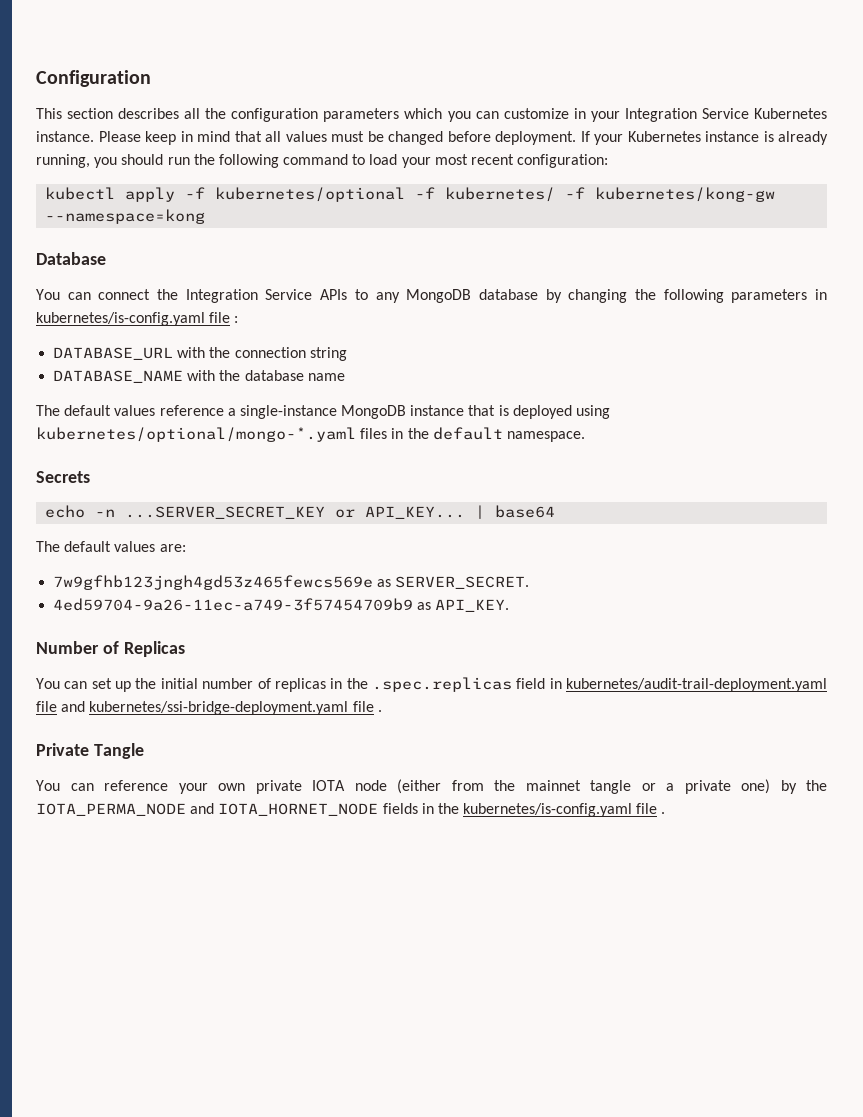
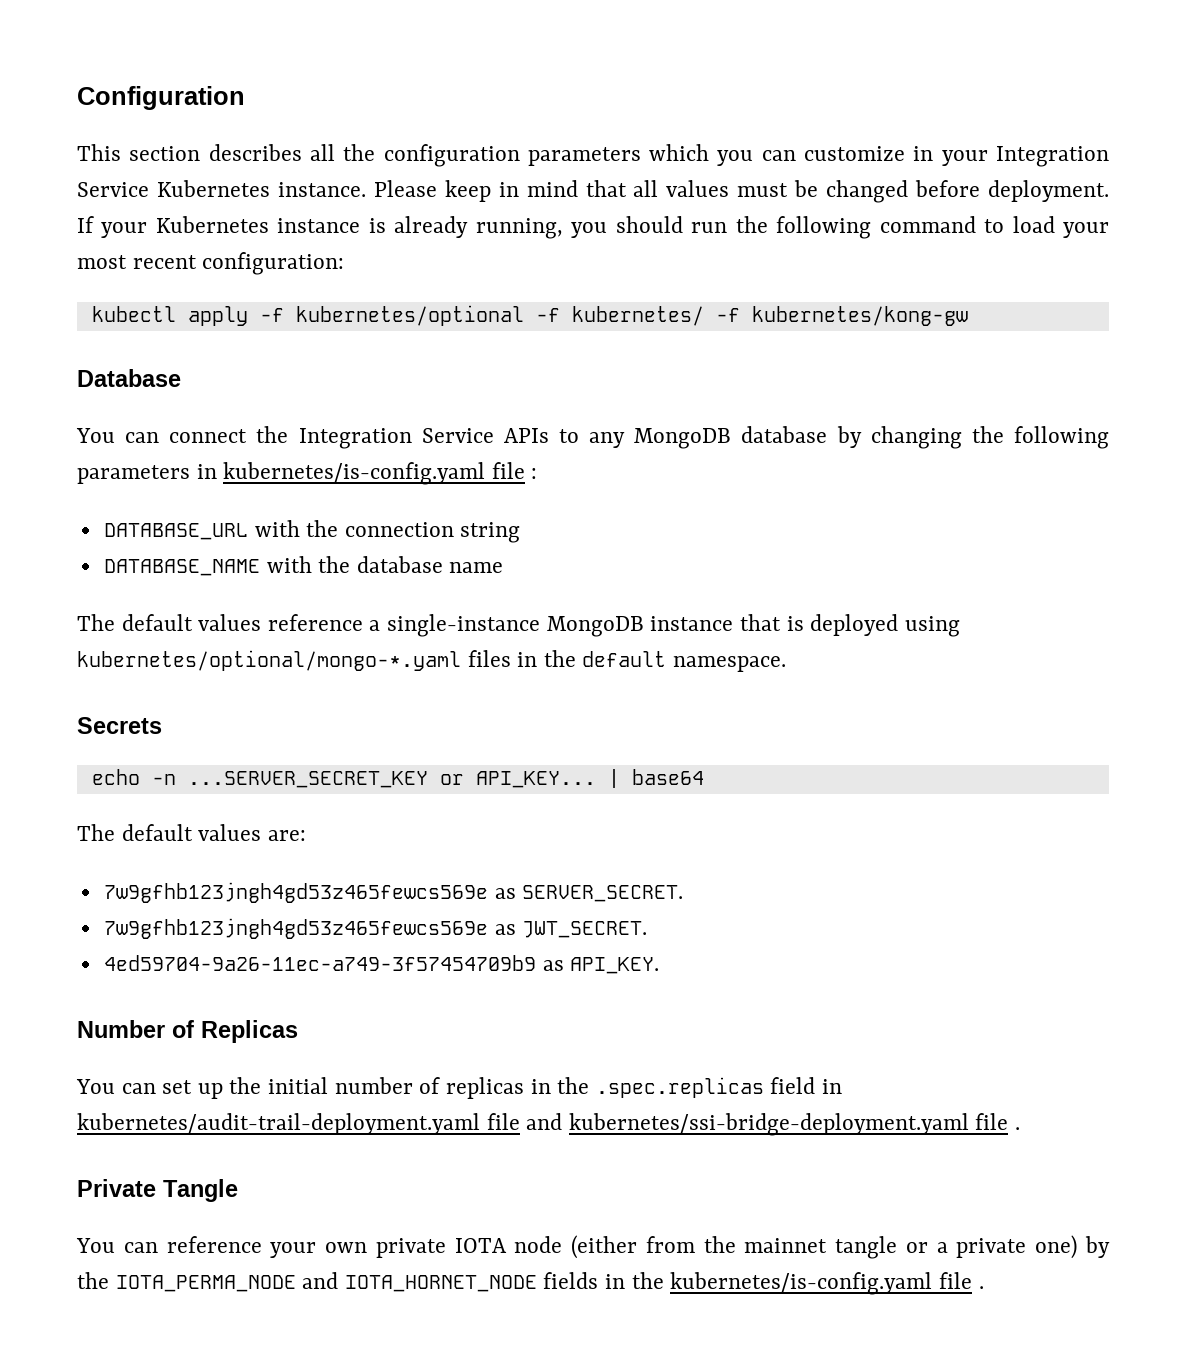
- kubectl apply -f kubernetes/optional -f kubernetes/ -f kubernetes/kong-gw --namespace=kong
+ kubectl apply -f kubernetes/optional -f kubernetes/ -f kubernetes/kong-gw
+ 7w9gfhb123jngh4gd53z465fewcs569e as JWT_SECRET.

